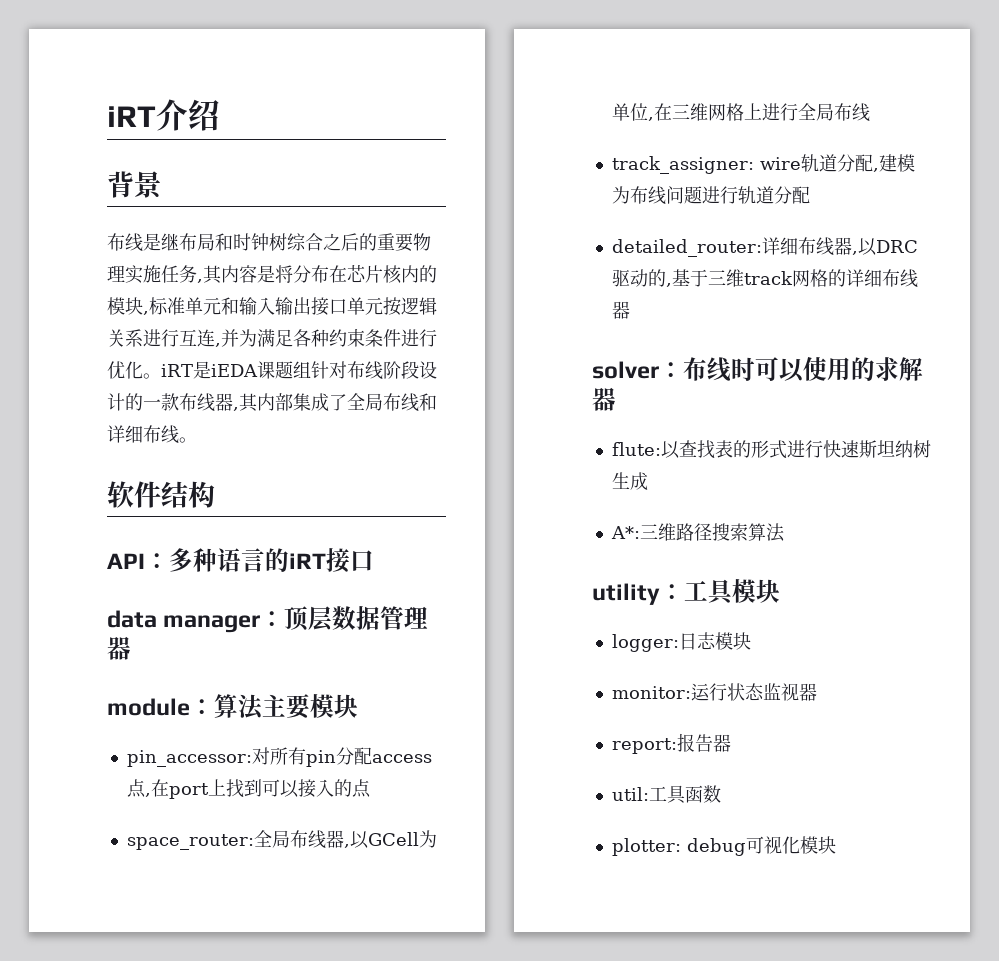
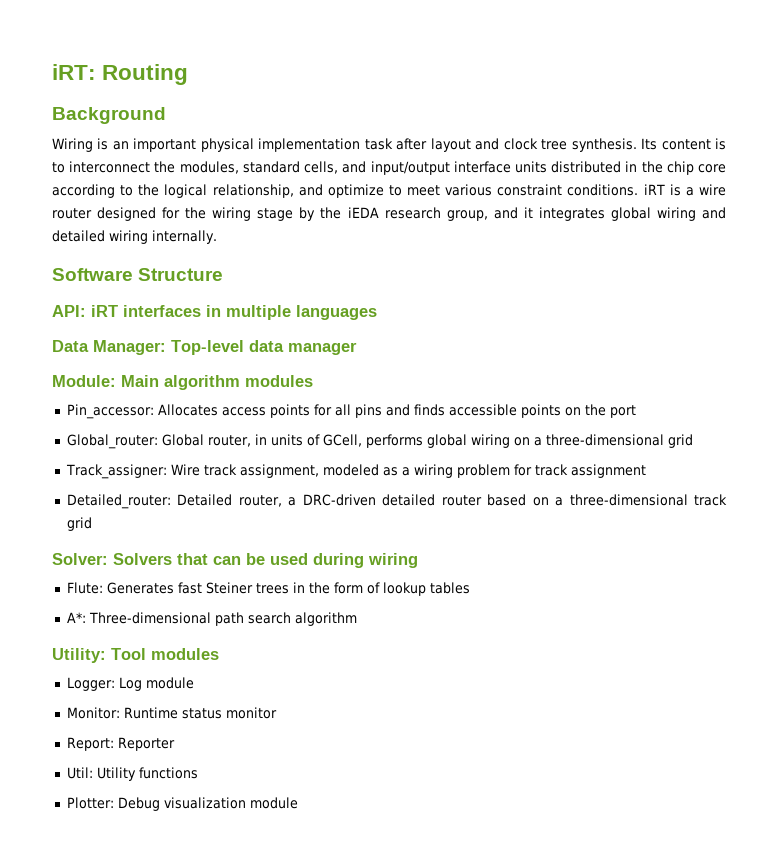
- iRT介绍
- 背景
- 布线是继布局和时钟树综合之后的重要物理实施任务,其内容是将分布在芯片核内的模块,标准单元和输入输出接口单元按逻辑关系进行互连,并为满足各种约束条件进行优化。iRT是iEDA课题组针对布线阶段设计的一款布线器,其内部集成了全局布线和详细布线。
- 软件结构
- API：多种语言的iRT接口
- data manager：顶层数据管理器
- module：算法主要模块
- pin_accessor:对所有pin分配access点,在port上找到可以接入的点
- space_router:全局布线器,以GCell为单位,在三维网格上进行全局布线
- track_assigner: wire轨道分配,建模为布线问题进行轨道分配
- detailed_router:详细布线器,以DRC驱动的,基于三维track网格的详细布线器
- solver：布线时可以使用的求解器
- flute:以查找表的形式进行快速斯坦纳树生成
- A*:三维路径搜索算法
- utility：工具模块
- logger:日志模块
- monitor:运行状态监视器
- report:报告器
- util:工具函数
- plotter: debug可视化模块
+ iRT: Routing
+ Background
+ Wiring is an important physical implementation task after layout and clock tree synthesis. Its content is to interconnect the modules, standard cells, and input/output interface units distributed in the chip core according to the logical relationship, and optimize to meet various constraint conditions. iRT is a wire router designed for the wiring stage by the iEDA research group, and it integrates global wiring and detailed wiring internally.
+ Software Structure
+ API: iRT interfaces in multiple languages
+ Data Manager: Top-level data manager
+ Module: Main algorithm modules
+ Pin_accessor: Allocates access points for all pins and finds accessible points on the port
+ Global_router: Global router, in units of GCell, performs global wiring on a three-dimensional grid
+ Track_assigner: Wire track assignment, modeled as a wiring problem for track assignment
+ Detailed_router: Detailed router, a DRC-driven detailed router based on a three-dimensional track grid
+ Solver: Solvers that can be used during wiring
+ Flute: Generates fast Steiner trees in the form of lookup tables
+ A*: Three-dimensional path search algorithm
+ Utility: Tool modules
+ Logger: Log module
+ Monitor: Runtime status monitor
+ Report: Reporter
+ Util: Utility functions
+ Plotter: Debug visualization module

